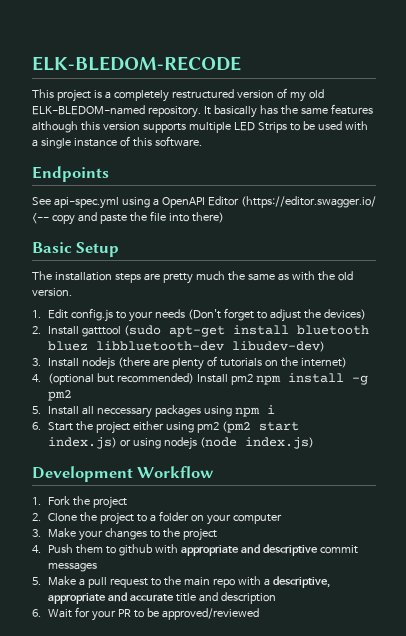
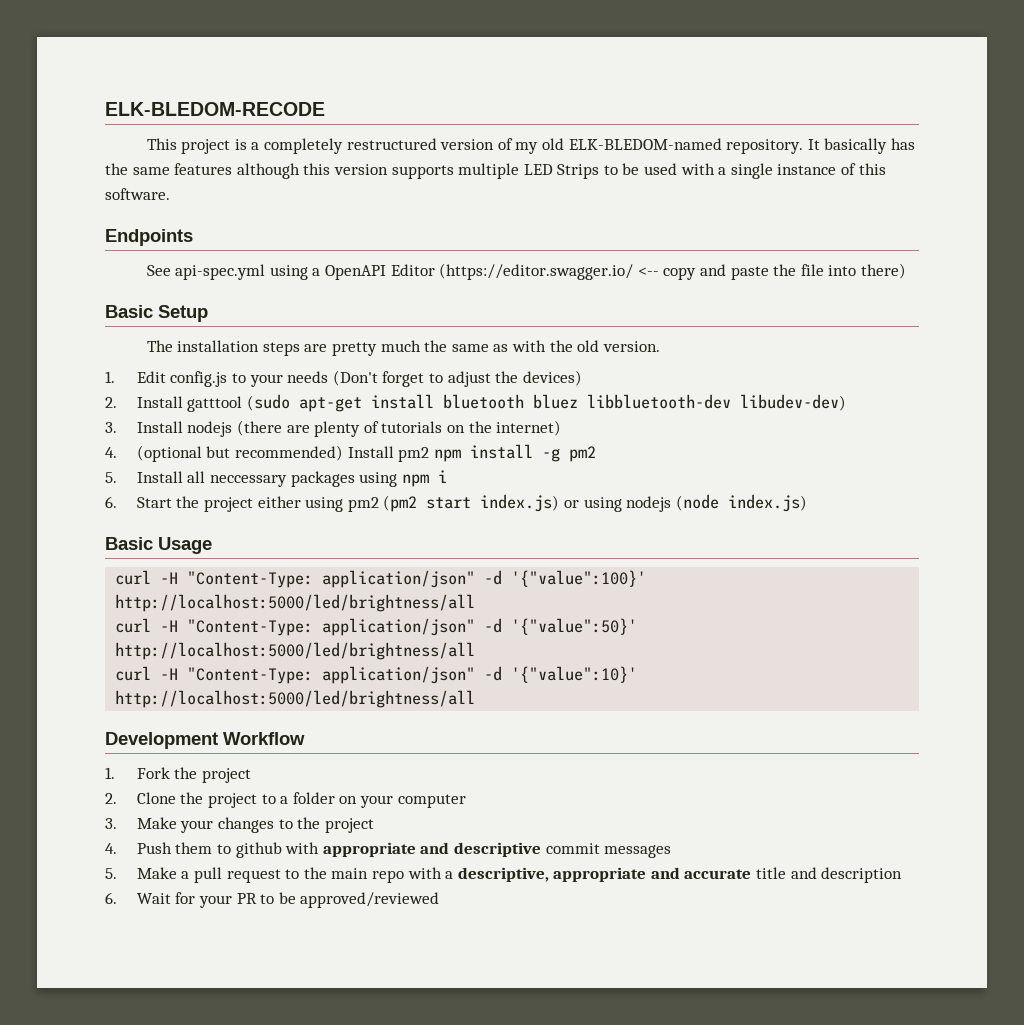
+ Basic Usage
+ curl -H "Content-Type: application/json" -d '{"value":100}' http://localhost:5000/led/brightness/all
+ curl -H "Content-Type: application/json" -d '{"value":50}' http://localhost:5000/led/brightness/all
+ curl -H "Content-Type: application/json" -d '{"value":10}' http://localhost:5000/led/brightness/all

